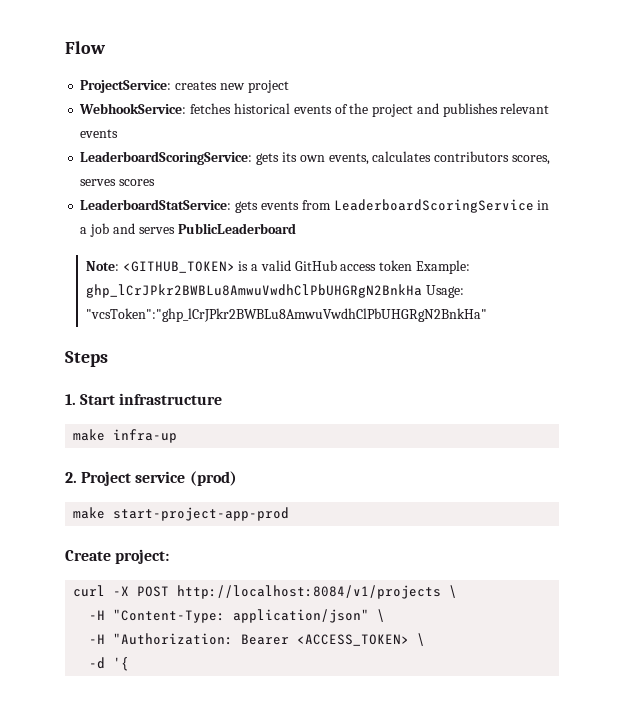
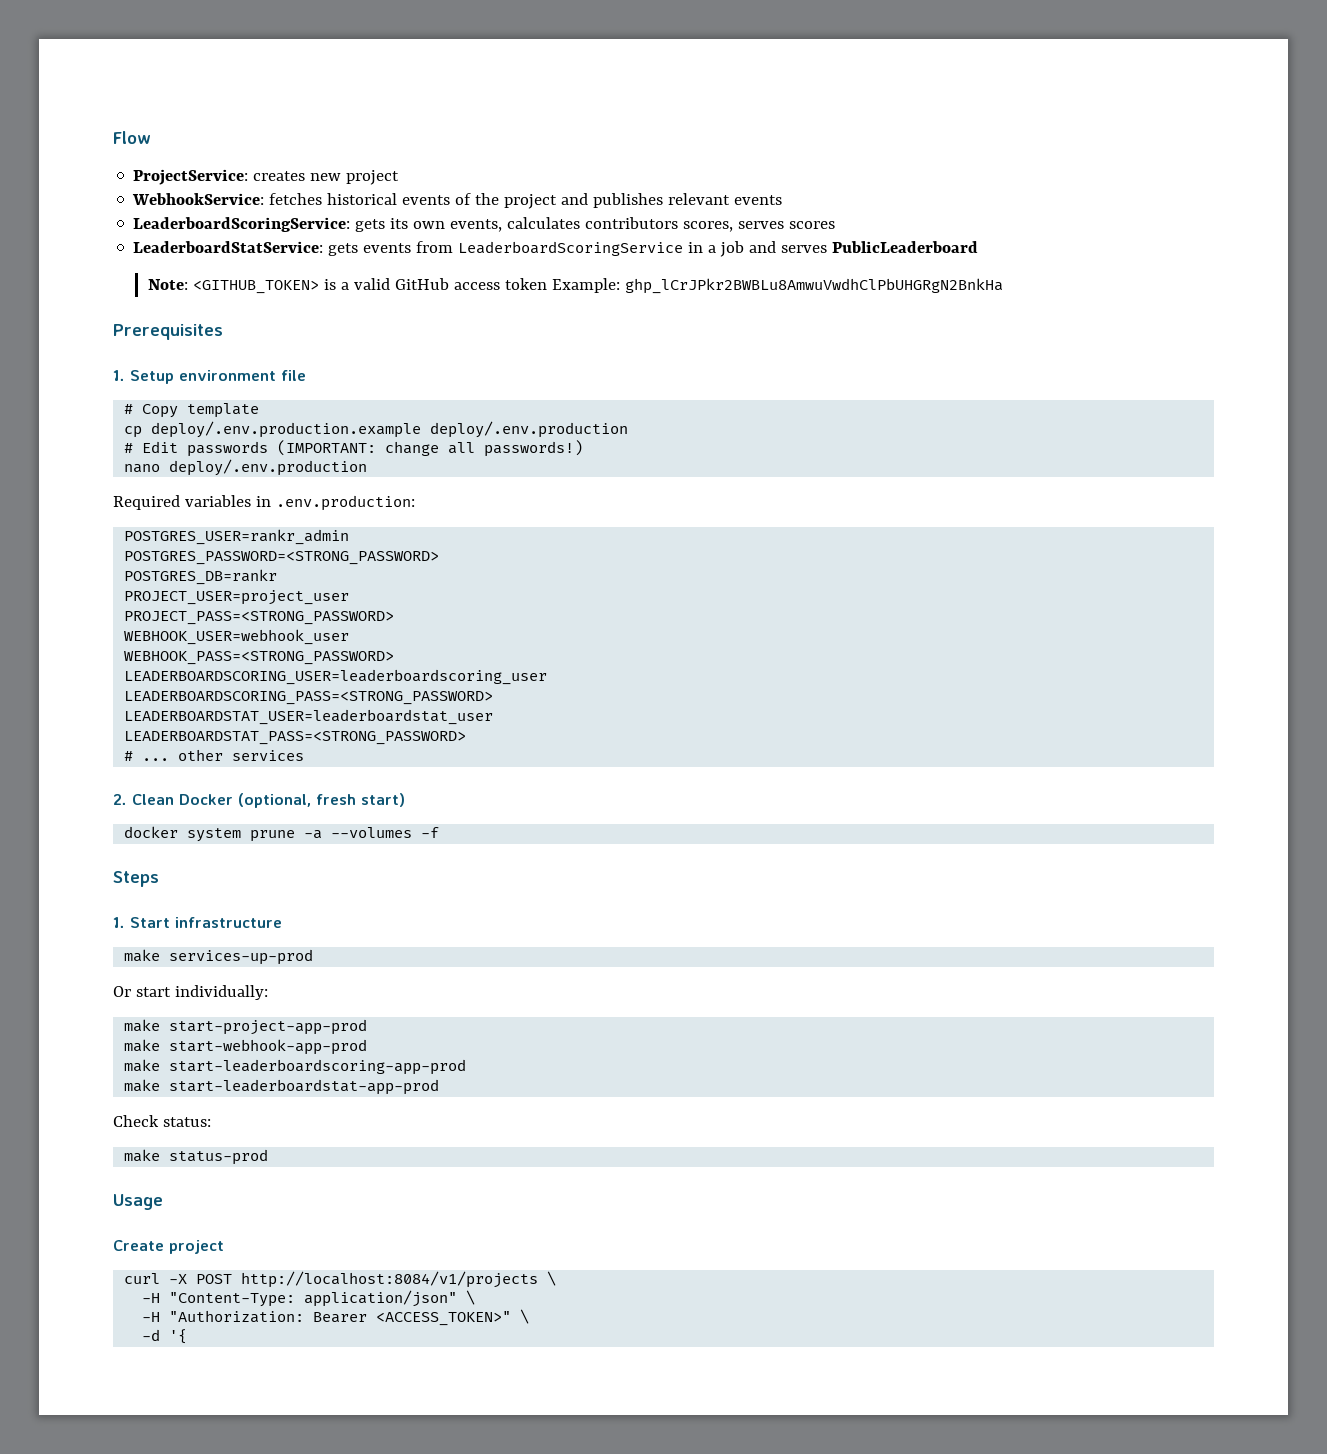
- Note: <GITHUB_TOKEN> is a valid GitHub access token Example: ghp_lCrJPkr2BWBLu8AmwuVwdhClPbUHGRgN2BnkHa Usage: "vcsToken":"ghp_lCrJPkr2BWBLu8AmwuVwdhClPbUHGRgN2BnkHa"
+ Note: <GITHUB_TOKEN> is a valid GitHub access token Example: ghp_lCrJPkr2BWBLu8AmwuVwdhClPbUHGRgN2BnkHa
+ Prerequisites
+ 1. Setup environment file
+ # Copy template
+ cp deploy/.env.production.example deploy/.env.production
+ # Edit passwords (IMPORTANT: change all passwords!)
+ nano deploy/.env.production
+ Required variables in .env.production:
+ POSTGRES_USER=rankr_admin
+ POSTGRES_PASSWORD=<STRONG_PASSWORD>
+ POSTGRES_DB=rankr
+ PROJECT_USER=project_user
+ PROJECT_PASS=<STRONG_PASSWORD>
+ WEBHOOK_USER=webhook_user
+ WEBHOOK_PASS=<STRONG_PASSWORD>
+ LEADERBOARDSCORING_USER=leaderboardscoring_user
+ LEADERBOARDSCORING_PASS=<STRONG_PASSWORD>
+ LEADERBOARDSTAT_USER=leaderboardstat_user
+ LEADERBOARDSTAT_PASS=<STRONG_PASSWORD>
+ # ... other services
+ 2. Clean Docker (optional, fresh start)
+ docker system prune -a --volumes -f
- make infra-up
- 2. Project service (prod)
+ make services-up-prod
+ Or start individually:
  make start-project-app-prod
+ make start-webhook-app-prod
+ make start-leaderboardscoring-app-prod
+ make start-leaderboardstat-app-prod
+ Check status:
+ make status-prod
+ Usage
- Create project:
+ Create project
- -H "Authorization: Bearer <ACCESS_TOKEN> \
+ -H "Authorization: Bearer <ACCESS_TOKEN>" \

